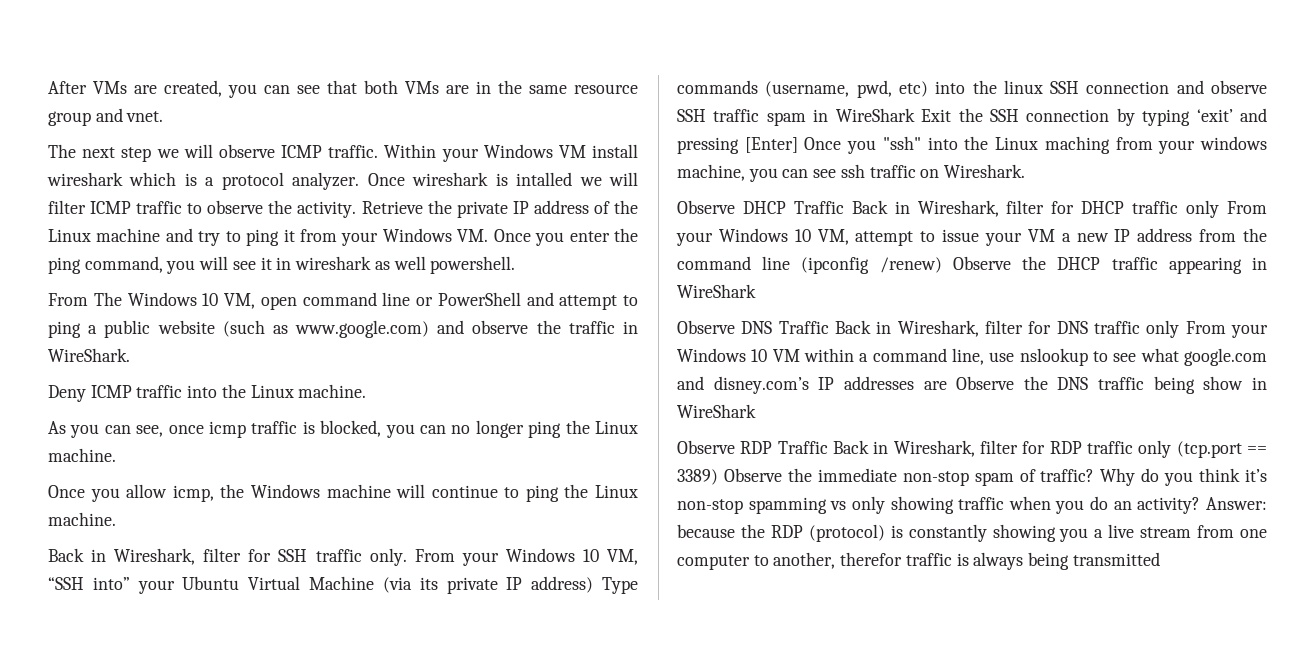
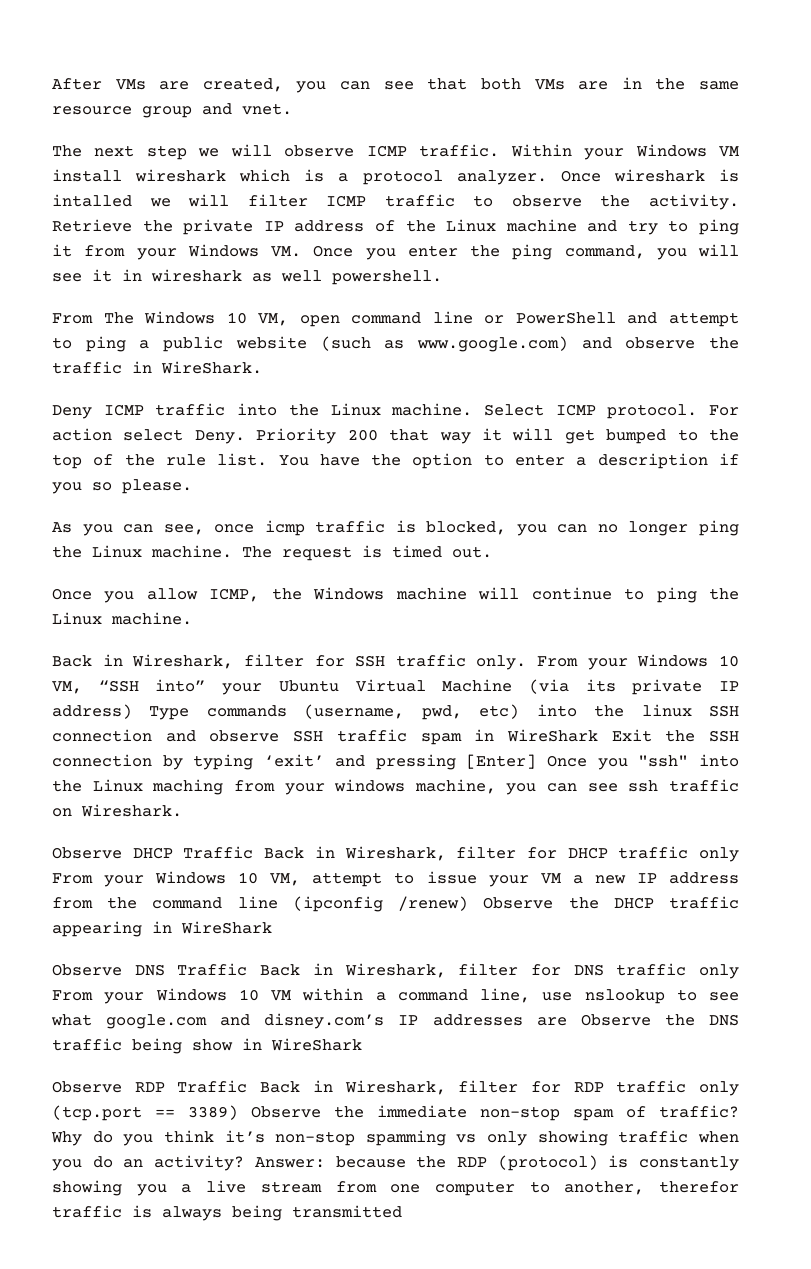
+ Select ICMP protocol. For action select Deny. Priority 200 that way it will get bumped to the top of the rule list. You have the option to enter a description if you so please.
+ The request is timed out.
- Once you allow icmp, the Windows machine will continue to ping the Linux machine.
+ Once you allow ICMP, the Windows machine will continue to ping the Linux machine.

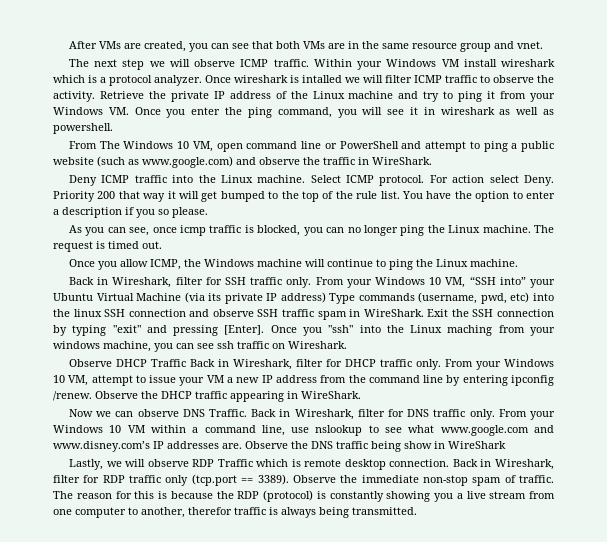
- Retrieve the private IP address of the Linux machine and try to ping it from your Windows VM. Once you enter the ping command, you will see it in wireshark as well powershell.
+ Retrieve the private IP address of the Linux machine and try to ping it from your Windows VM. Once you enter the ping command, you will see it in wireshark as well as powershell.
- From your Windows 10 VM, “SSH into” your Ubuntu Virtual Machine (via its private IP address) Type commands (username, pwd, etc) into the linux SSH connection and observe SSH traffic spam in WireShark Exit the SSH connection by typing ‘exit’ and pressing [Enter] Once you "ssh" into the Linux maching from your windows machine, you can see ssh traffic on Wireshark.
+ From your Windows 10 VM, “SSH into” your Ubuntu Virtual Machine (via its private IP address) Type commands (username, pwd, etc) into the linux SSH connection and observe SSH traffic spam in WireShark. Exit the SSH connection by typing "exit" and pressing [Enter]. Once you "ssh" into the Linux maching from your windows machine, you can see ssh traffic on Wireshark.
- Observe DHCP Traffic Back in Wireshark, filter for DHCP traffic only From your Windows 10 VM, attempt to issue your VM a new IP address from the command line (ipconfig /renew) Observe the DHCP traffic appearing in WireShark
- Observe DNS Traffic Back in Wireshark, filter for DNS traffic only From your Windows 10 VM within a command line, use nslookup to see what google.com and disney.com’s IP addresses are Observe the DNS traffic being show in WireShark
+ Observe DHCP Traffic Back in Wireshark, filter for DHCP traffic only. From your Windows 10 VM, attempt to issue your VM a new IP address from the command line by entering ipconfig /renew. Observe the DHCP traffic appearing in WireShark.
+ Now we can observe DNS Traffic. Back in Wireshark, filter for DNS traffic only. From your Windows 10 VM within a command line, use nslookup to see what www.google.com and www.disney.com’s IP addresses are. Observe the DNS traffic being show in WireShark
- Observe RDP Traffic Back in Wireshark, filter for RDP traffic only (tcp.port == 3389) Observe the immediate non-stop spam of traffic? Why do you think it’s non-stop spamming vs only showing traffic when you do an activity? Answer: because the RDP (protocol) is constantly showing you a live stream from one computer to another, therefor traffic is always being transmitted
+ Lastly, we will observe RDP Traffic which is remote desktop connection. Back in Wireshark, filter for RDP traffic only (tcp.port == 3389). Observe the immediate non-stop spam of traffic. The reason for this is because the RDP (protocol) is constantly showing you a live stream from one computer to another, therefor traffic is always being transmitted.

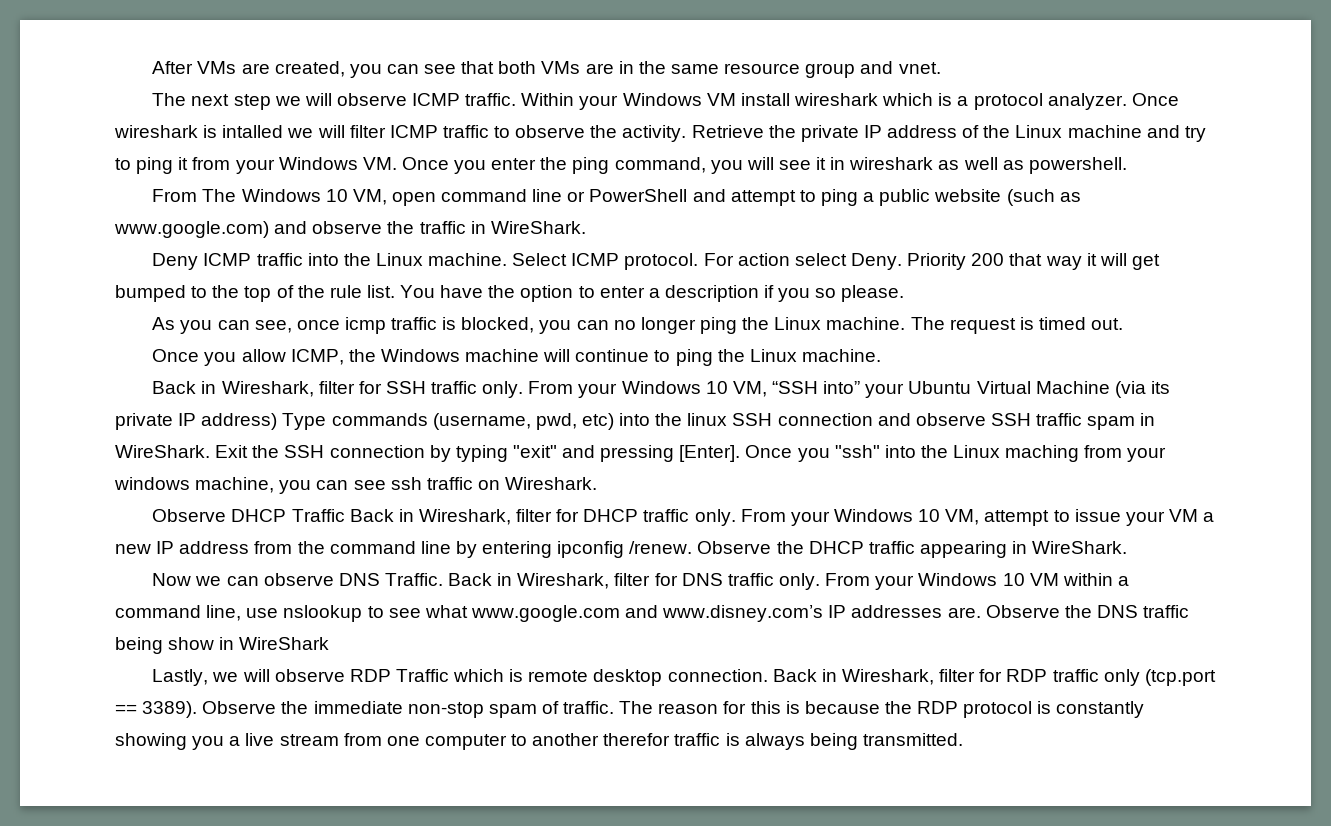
- The reason for this is because the RDP (protocol) is constantly showing you a live stream from one computer to another, therefor traffic is always being transmitted.
+ The reason for this is because the RDP protocol is constantly showing you a live stream from one computer to another therefor traffic is always being transmitted.

